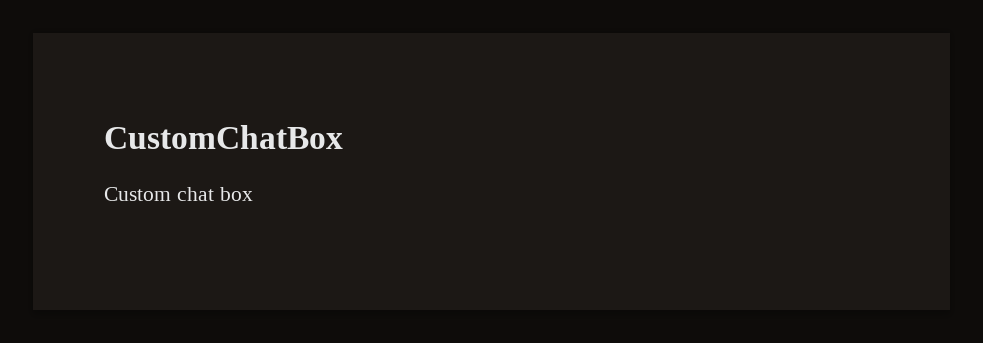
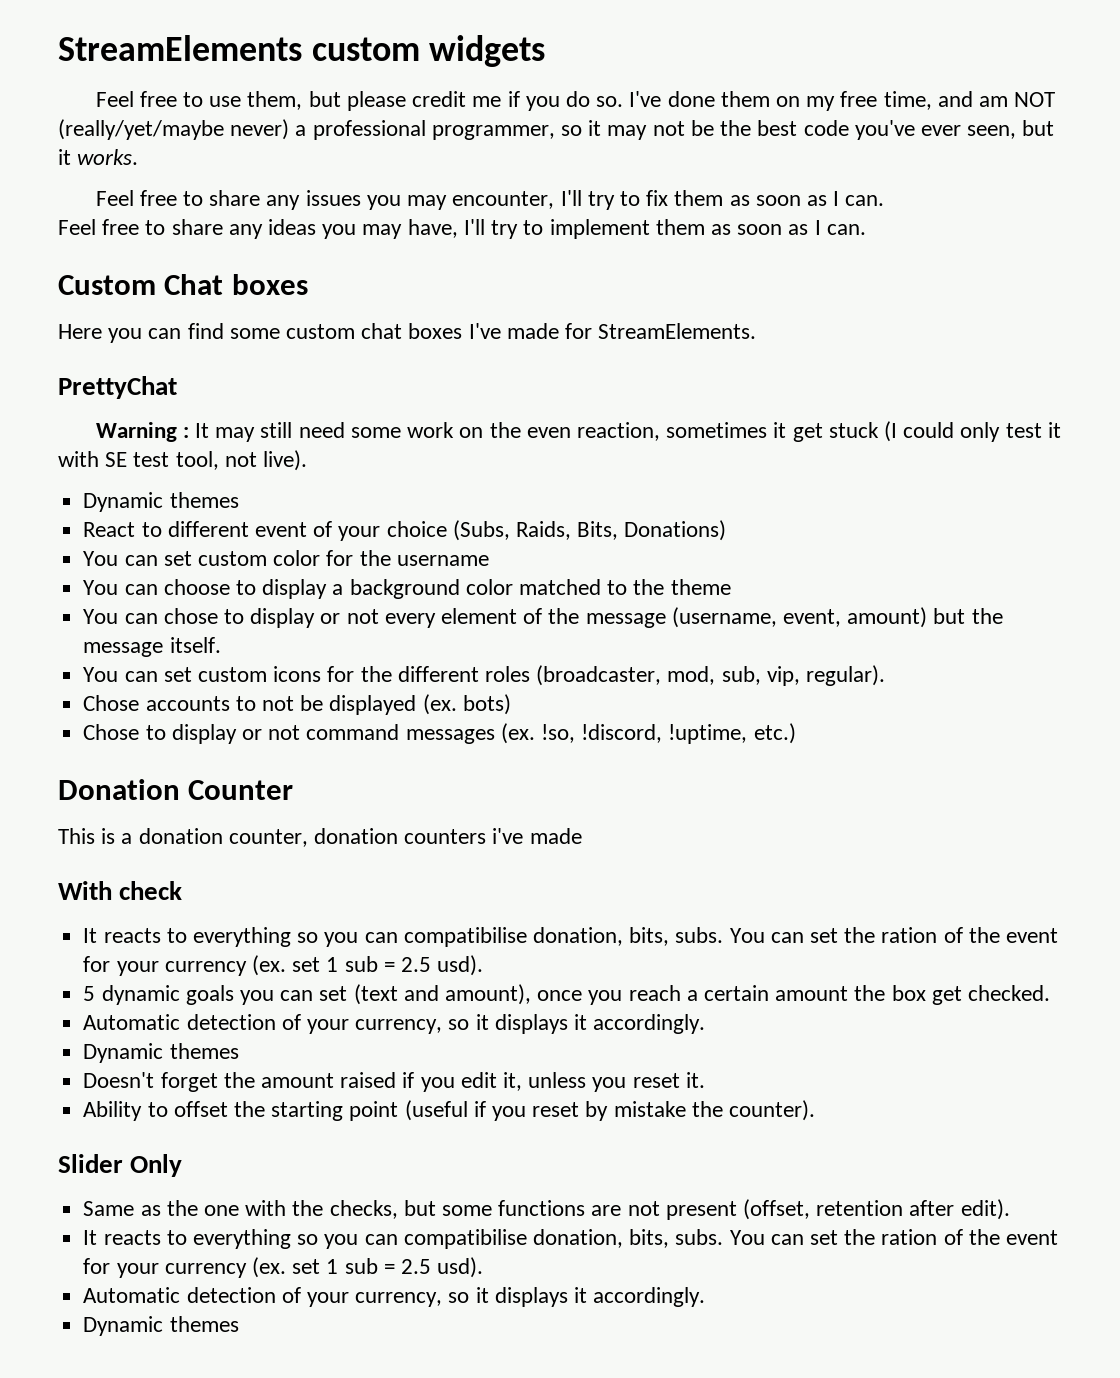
- CustomChatBox
- Custom chat box
+ StreamElements custom widgets
+ Feel free to use them, but please credit me if you do so. I've done them on my free time, and am NOT (really/yet/maybe never) a professional programmer, so it may not be the best code you've ever seen, but it works.
+ Feel free to share any issues you may encounter, I'll try to fix them as soon as I can.
+ Feel free to share any ideas you may have, I'll try to implement them as soon as I can.
+ Custom Chat boxes
+ Here you can find some custom chat boxes I've made for StreamElements.
+ PrettyChat
+ Warning : It may still need some work on the even reaction, sometimes it get stuck (I could only test it with SE test tool, not live).
+ Dynamic themes
+ React to different event of your choice (Subs, Raids, Bits, Donations)
+ You can set custom color for the username
+ You can choose to display a background color matched to the theme
+ You can chose to display or not every element of the message (username, event, amount) but the message itself.
+ You can set custom icons for the different roles (broadcaster, mod, sub, vip, regular).
+ Chose accounts to not be displayed (ex. bots)
+ Chose to display or not command messages (ex. !so, !discord, !uptime, etc.)
+ Donation Counter
+ This is a donation counter, donation counters i've made
+ With check
+ It reacts to everything so you can compatibilise donation, bits, subs. You can set the ration of the event for your currency (ex. set 1 sub = 2.5 usd).
+ 5 dynamic goals you can set (text and amount), once you reach a certain amount the box get checked.
+ Automatic detection of your currency, so it displays it accordingly.
+ Dynamic themes
+ Doesn't forget the amount raised if you edit it, unless you reset it.
+ Ability to offset the starting point (useful if you reset by mistake the counter).
+ Slider Only
+ Same as the one with the checks, but some functions are not present (offset, retention after edit).
+ It reacts to everything so you can compatibilise donation, bits, subs. You can set the ration of the event for your currency (ex. set 1 sub = 2.5 usd).
+ Automatic detection of your currency, so it displays it accordingly.
+ Dynamic themes

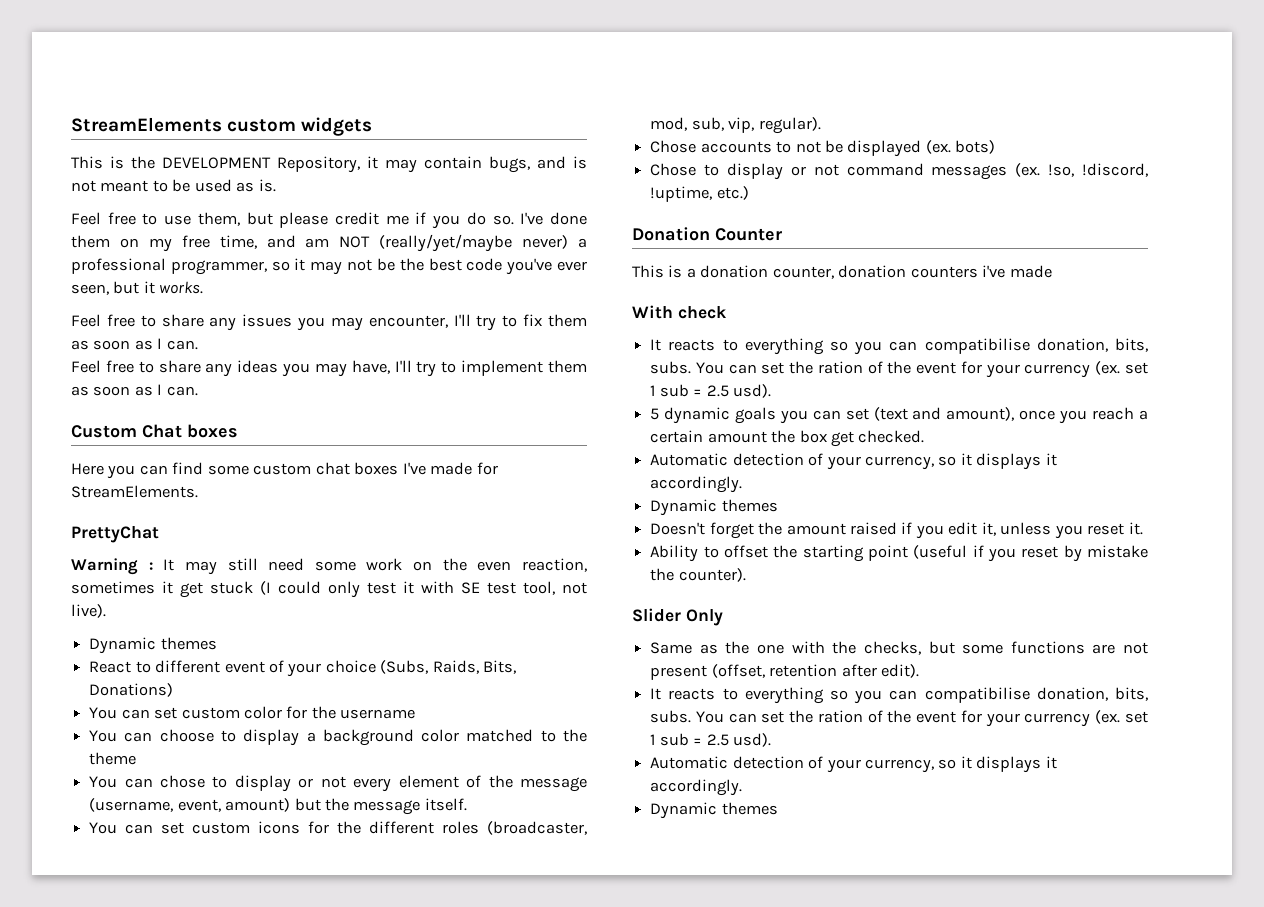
+ This is the DEVELOPMENT Repository, it may contain bugs, and is not meant to be used as is.

